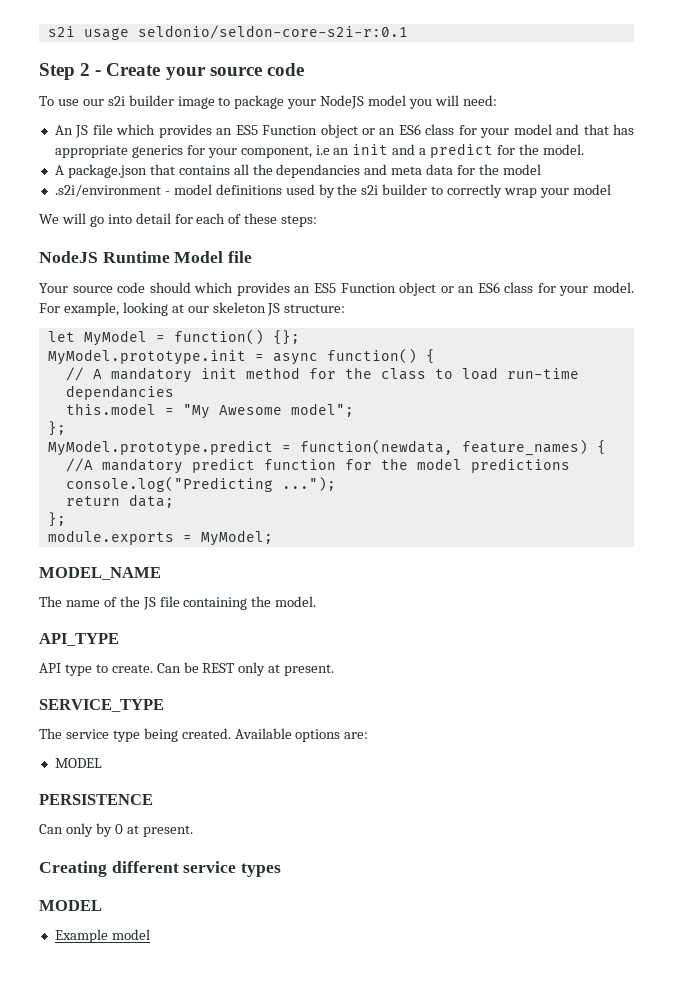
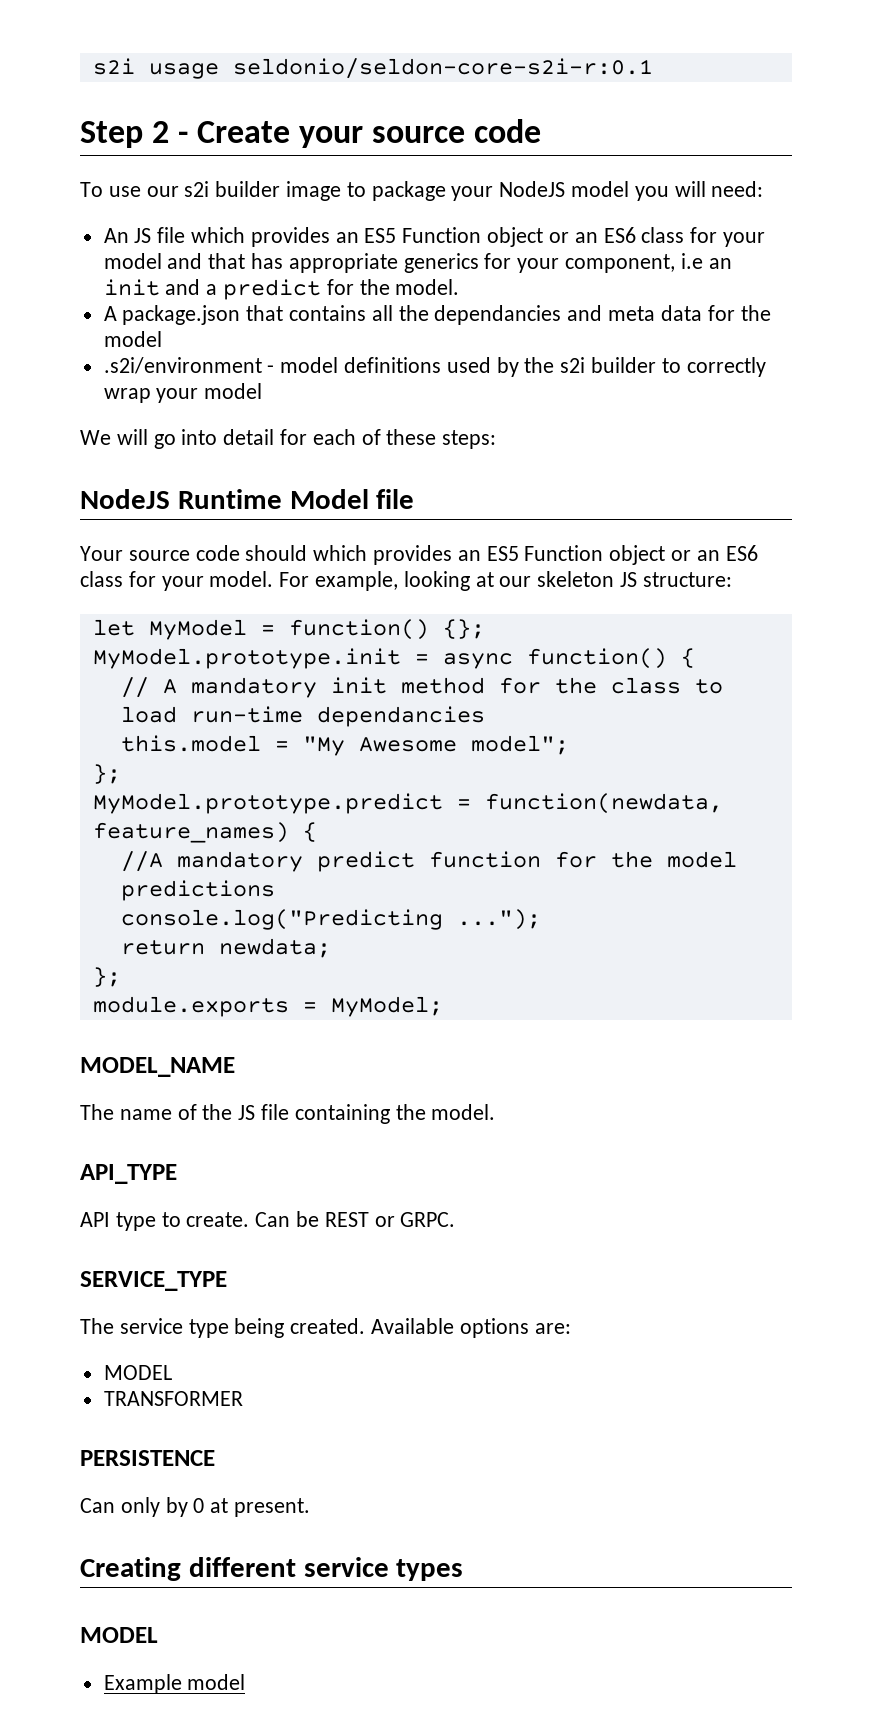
- return data;
+ return newdata;
- Can be REST only at present.
+ Can be REST or GRPC.
+ TRANSFORMER

